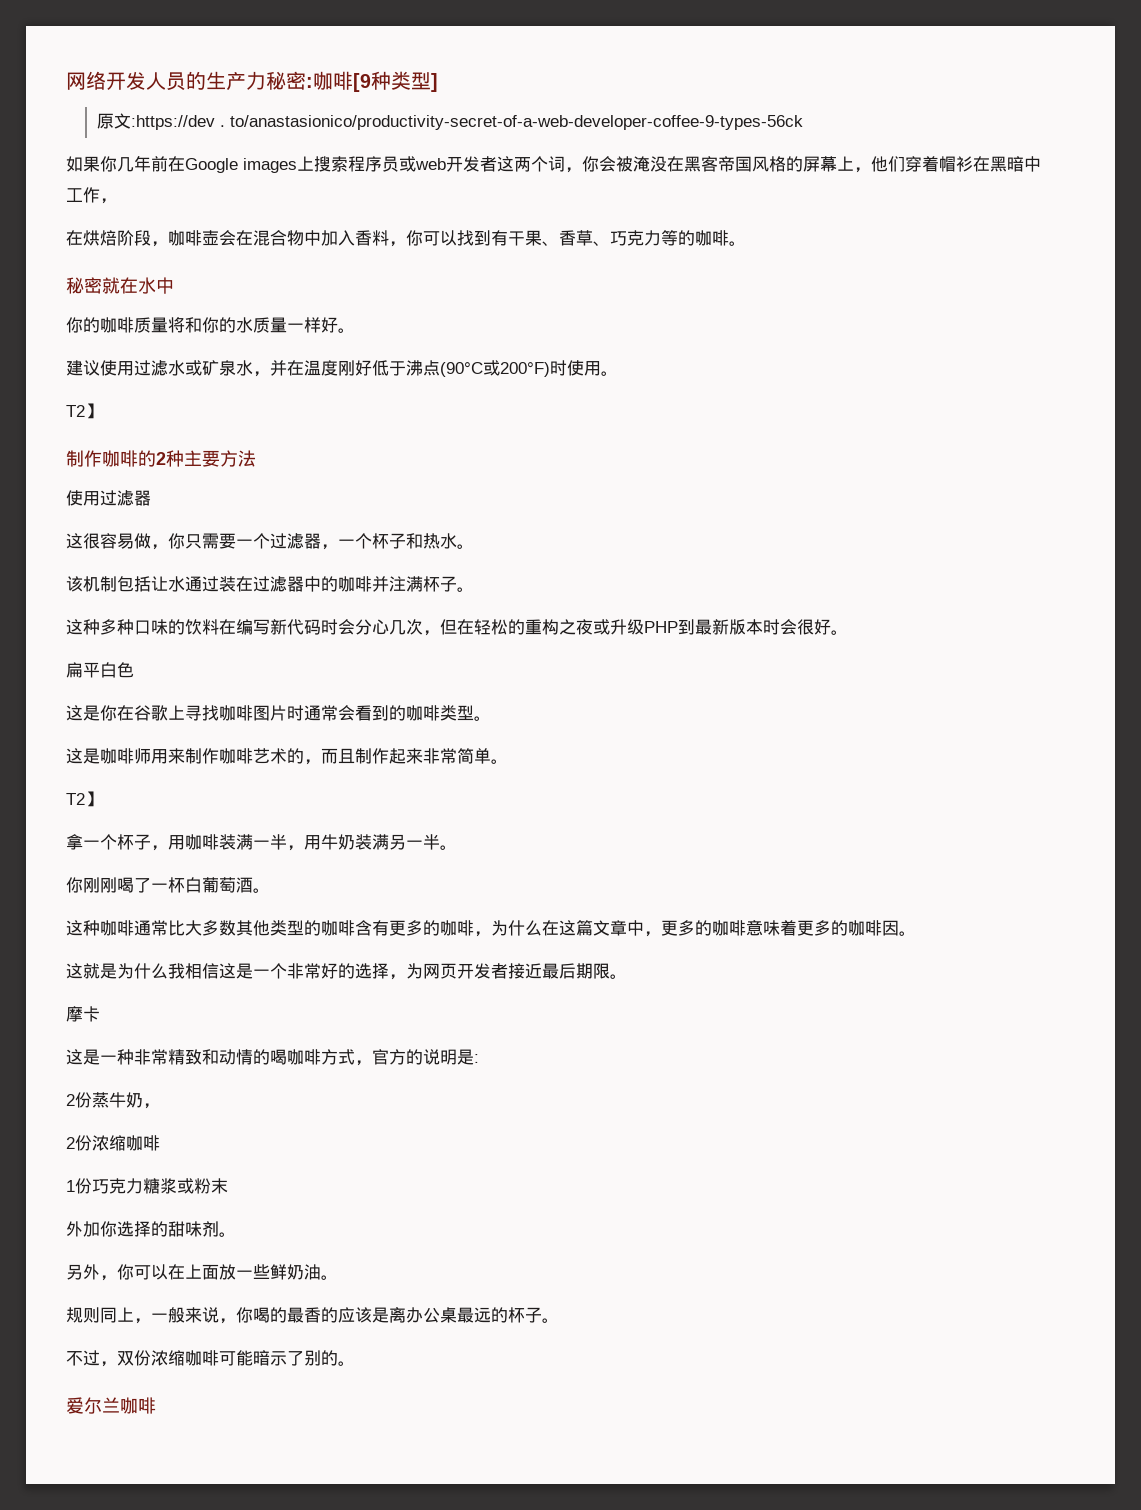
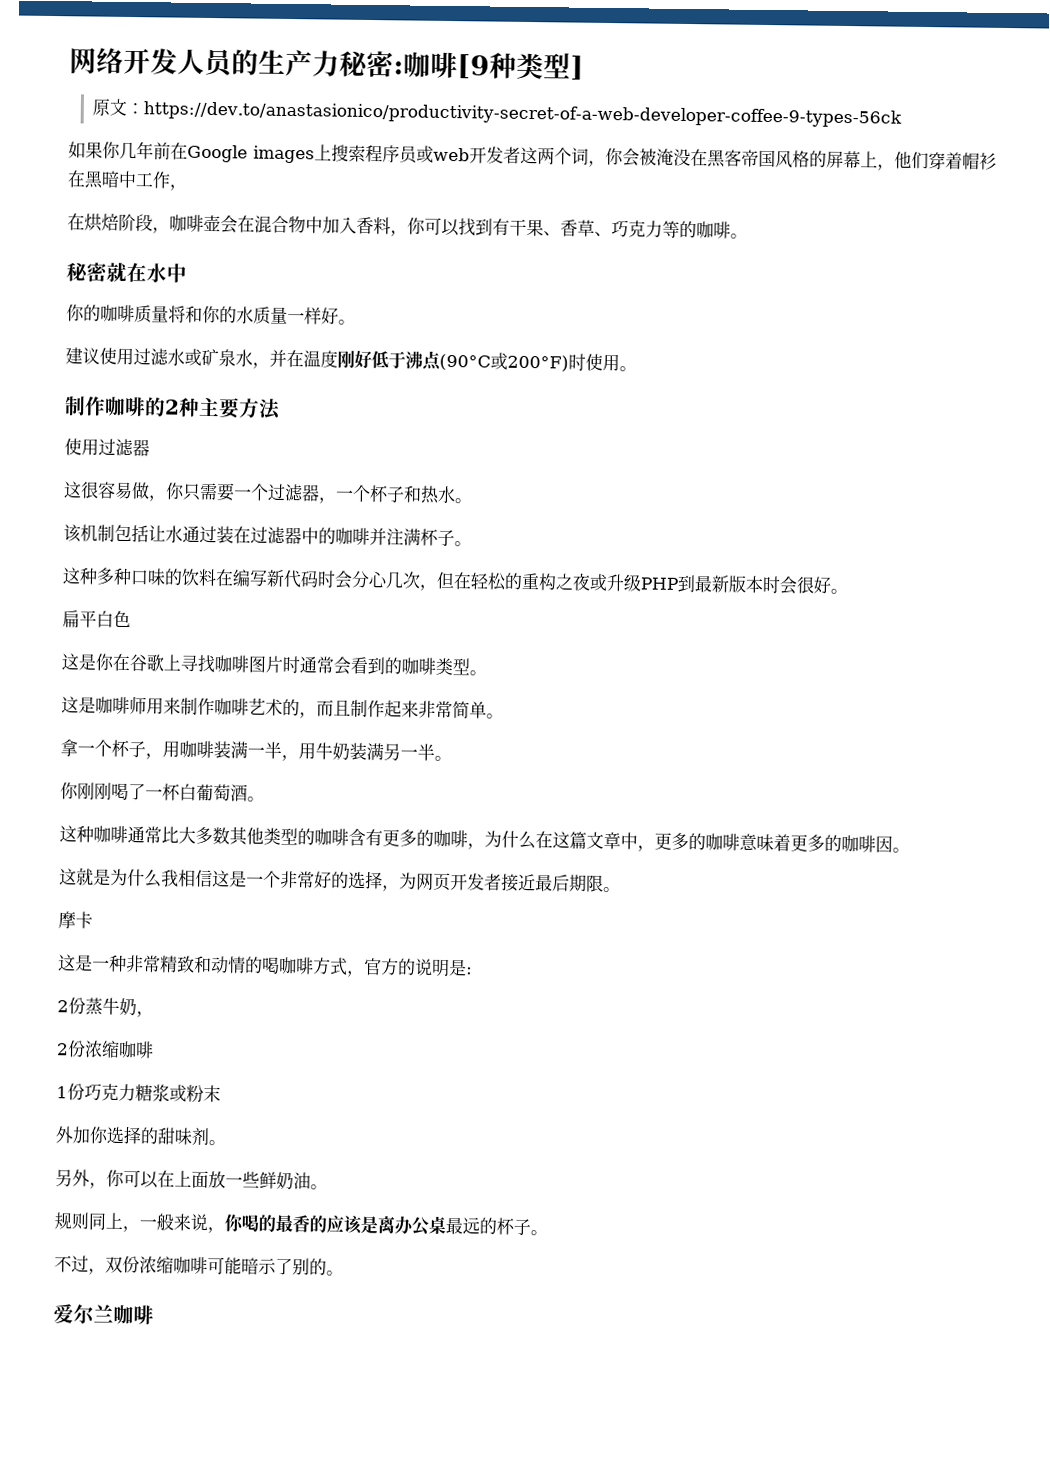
- 原文:https://dev . to/anastasionico/productivity-secret-of-a-web-developer-coffee-9-types-56ck
+ 原文：https://dev.to/anastasionico/productivity-secret-of-a-web-developer-coffee-9-types-56ck
  建议使用过滤水或矿泉水，并在温度刚好低于沸点(90°C或200°F)时使用。
- T2】
  这是咖啡师用来制作咖啡艺术的，而且制作起来非常简单。
- T2】

